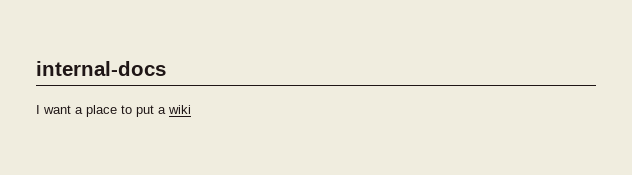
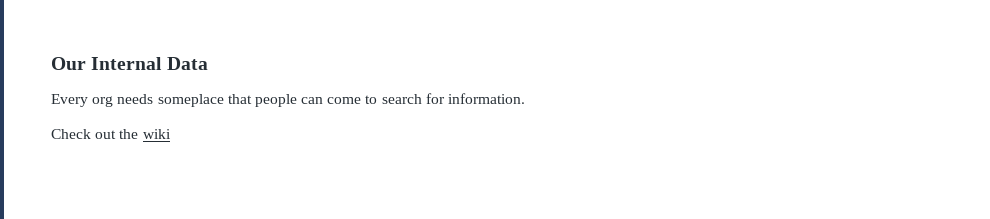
- internal-docs
- I want a place to put a wiki
+ Our Internal Data
+ Every org needs someplace that people can come to search for information.
+ Check out the wiki

